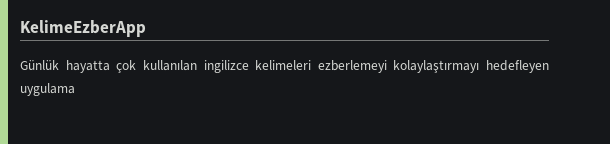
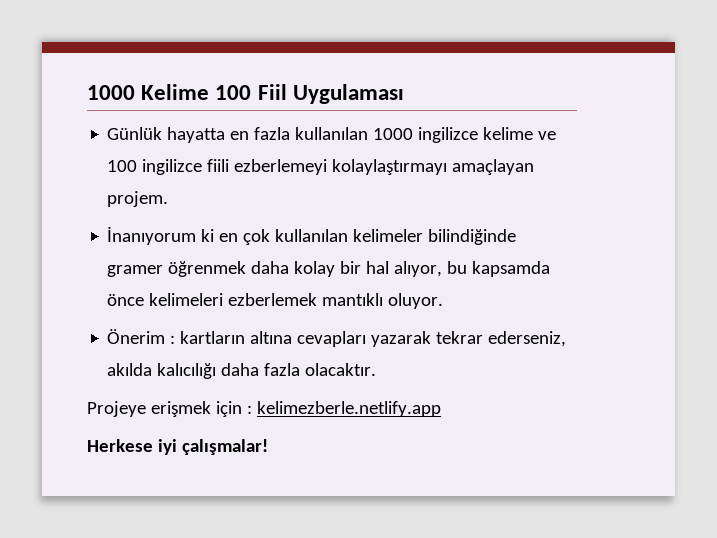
- KelimeEzberApp
- Günlük hayatta çok kullanılan ingilizce kelimeleri ezberlemeyi kolaylaştırmayı hedefleyen uygulama
+ 1000 Kelime 100 Fiil Uygulaması
+ Günlük hayatta en fazla kullanılan 1000 ingilizce kelime ve 100 ingilizce fiili ezberlemeyi kolaylaştırmayı amaçlayan projem.
+ İnanıyorum ki en çok kullanılan kelimeler bilindiğinde gramer öğrenmek daha kolay bir hal alıyor, bu kapsamda önce kelimeleri ezberlemek mantıklı oluyor.
+ Önerim : kartların altına cevapları yazarak tekrar ederseniz, akılda kalıcılığı daha fazla olacaktır.
+ Projeye erişmek için : kelimezberle.netlify.app
+ Herkese iyi çalışmalar!

